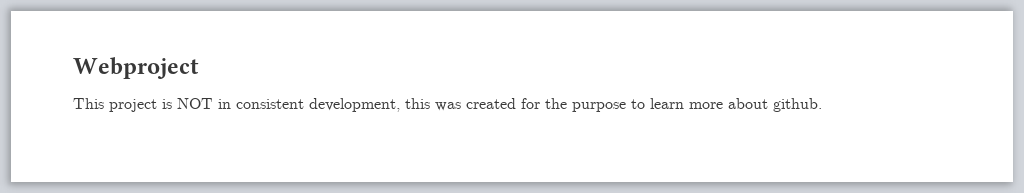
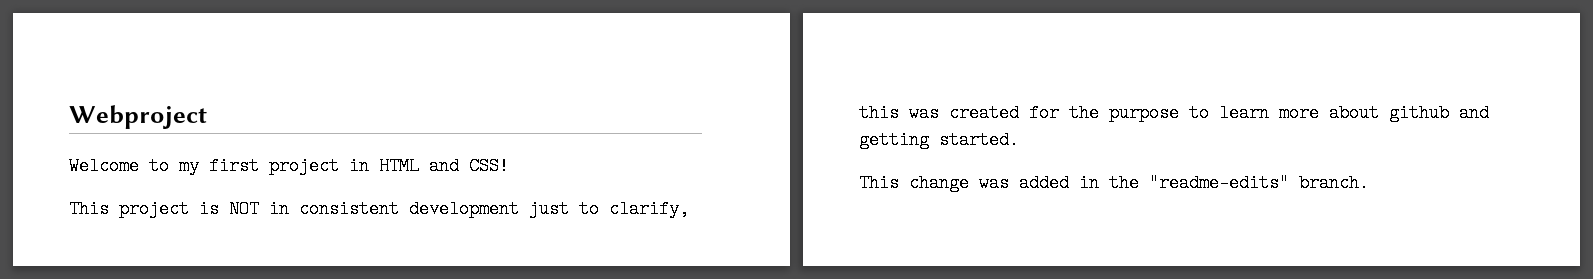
+ Welcome to my first project in HTML and CSS!
- This project is NOT in consistent development, this was created for the purpose to learn more about github.
+ This project is NOT in consistent development just to clarify, this was created for the purpose to learn more about github and getting started.
+ This change was added in the "readme-edits" branch.

